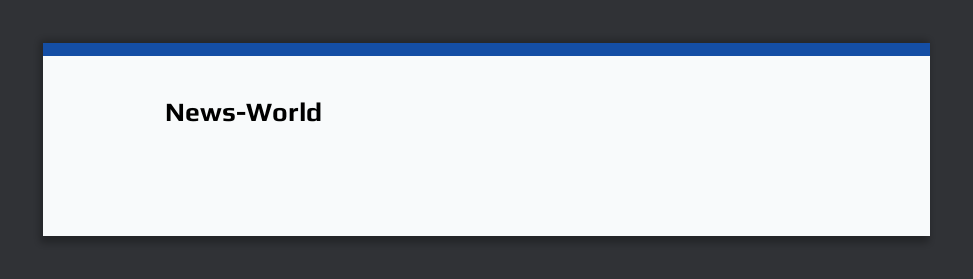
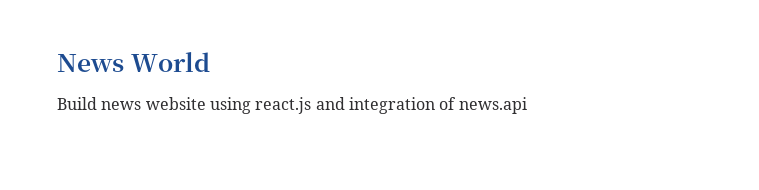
- News-World
+ News World
+ Build news website using react.js and integration of news.api

